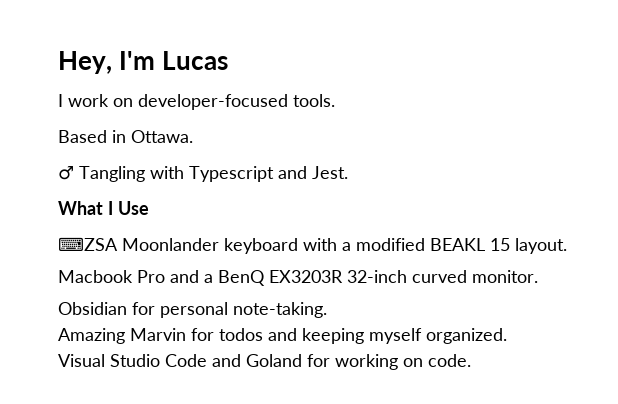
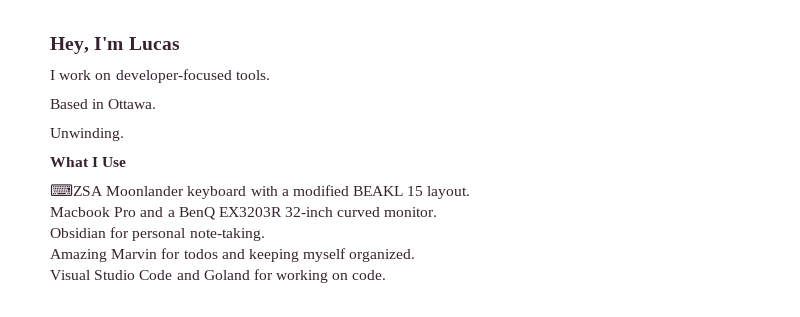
- ♂ Tangling with Typescript and Jest.
+ Unwinding.

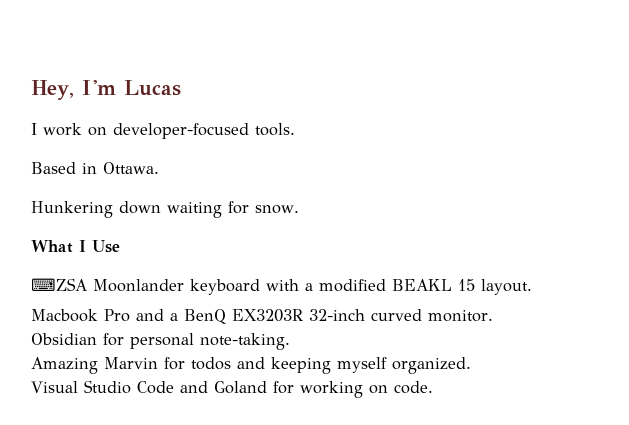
- Unwinding.
+ Hunkering down waiting for snow.

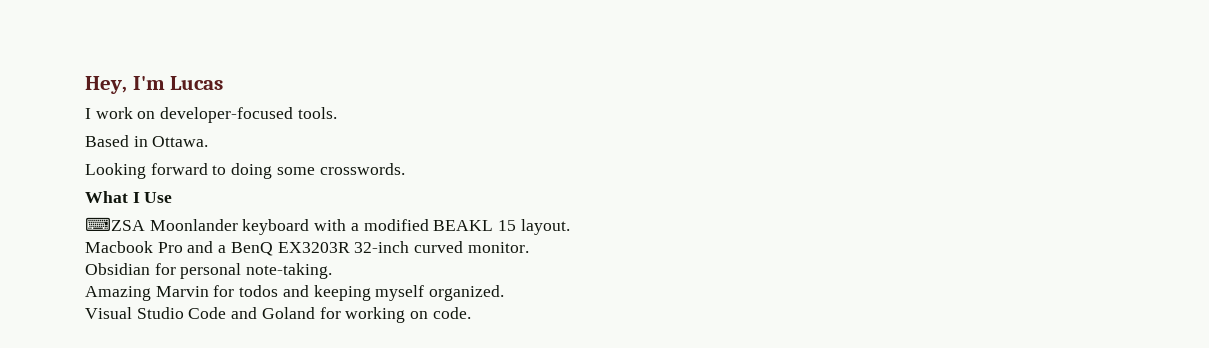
- Hunkering down waiting for snow.
+ Looking forward to doing some crosswords.

